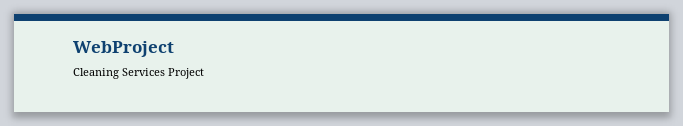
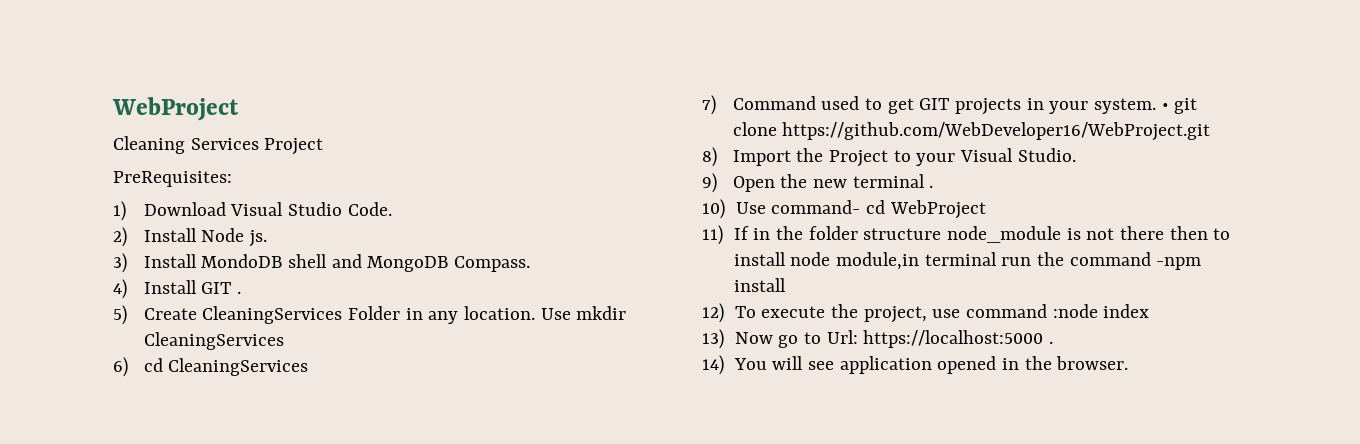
+ PreRequisites:
+ 1) Download Visual Studio Code.
+ 2) Install Node js.
+ 3) Install MondoDB shell and MongoDB Compass.
+ 4) Install GIT .
+ 5) Create CleaningServices Folder in any location. Use mkdir CleaningServices
+ 6) cd CleaningServices
+ 7) Command used to get GIT projects in your system. • git clone https://github.com/WebDeveloper16/WebProject.git
+ 8) Import the Project to your Visual Studio.
+ 9) Open the new terminal .
+ 10) Use command- cd WebProject
+ 11) If in the folder structure node_module is not there then to install node module,in terminal run the command -npm install
+ 12) To execute the project, use command :node index
+ 13) Now go to Url: https://localhost:5000 .
+ 14) You will see application opened in the browser.

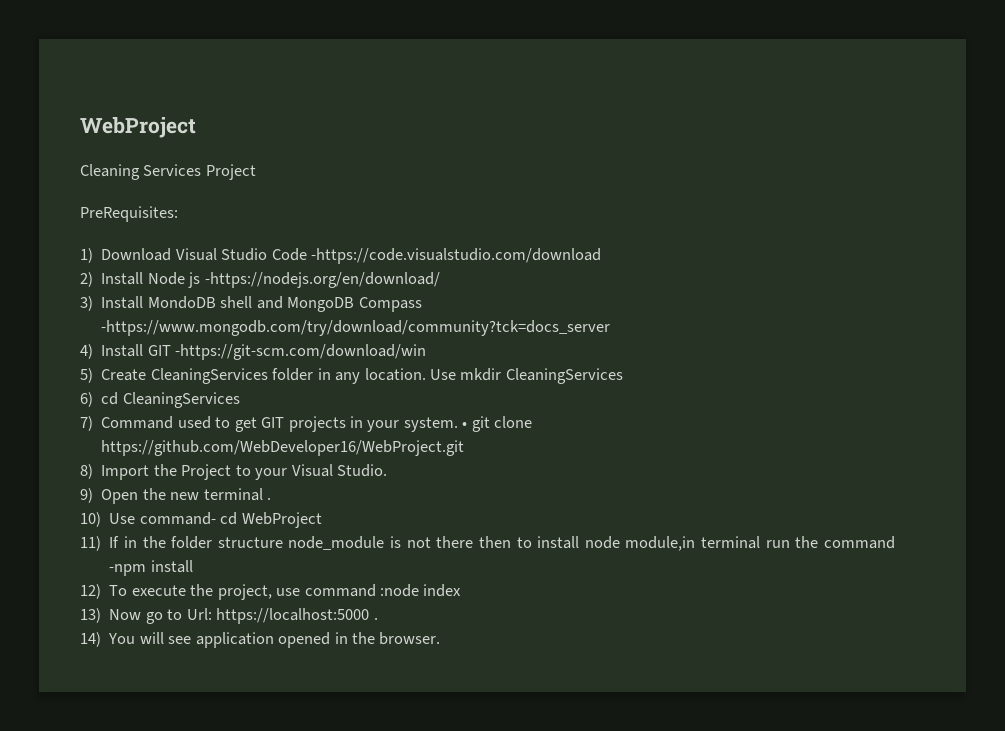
- 1) Download Visual Studio Code.
+ 1) Download Visual Studio Code -https://code.visualstudio.com/download
- 2) Install Node js.
+ 2) Install Node js -https://nodejs.org/en/download/
- 3) Install MondoDB shell and MongoDB Compass.
+ 3) Install MondoDB shell and MongoDB Compass -https://www.mongodb.com/try/download/community?tck=docs_server
- 4) Install GIT .
+ 4) Install GIT -https://git-scm.com/download/win
- 5) Create CleaningServices Folder in any location.
+ 5) Create CleaningServices folder in any location.

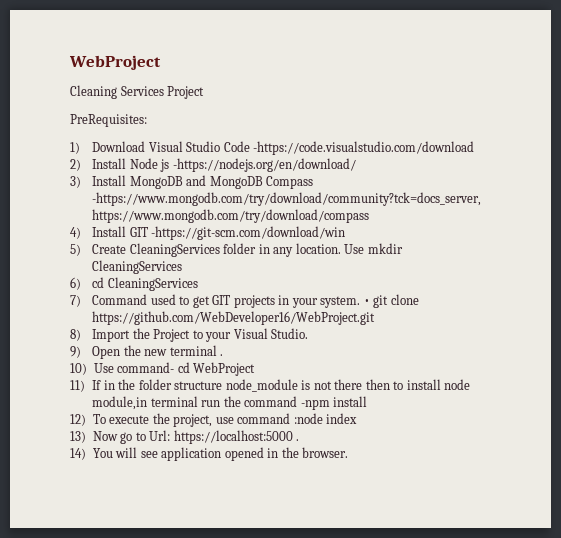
- 3) Install MondoDB shell and MongoDB Compass -https://www.mongodb.com/try/download/community?tck=docs_server
+ 3) Install MongoDB and MongoDB Compass -https://www.mongodb.com/try/download/community?tck=docs_server, https://www.mongodb.com/try/download/compass

